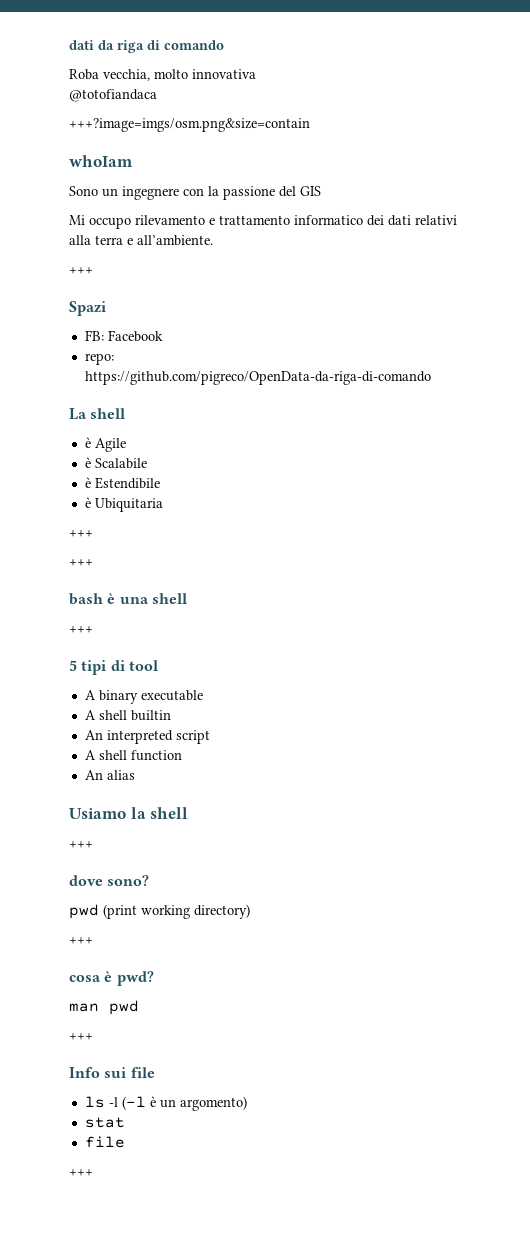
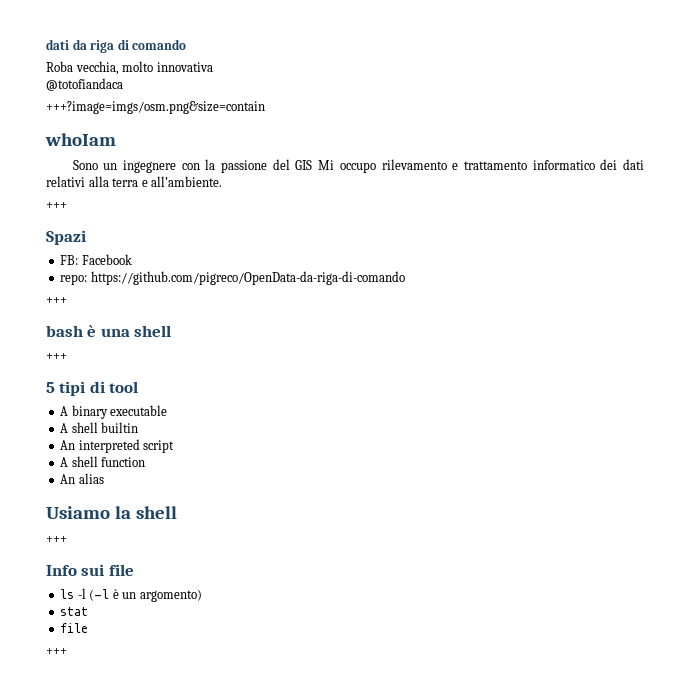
- Sono un ingegnere con la passione del GIS
- Mi occupo rilevamento e trattamento informatico dei dati relativi alla terra e all’ambiente.
+ Sono un ingegnere con la passione del GIS Mi occupo rilevamento e trattamento informatico dei dati relativi alla terra e all’ambiente.
- La shell
- è Agile
- è Scalabile
- è Estendibile
- è Ubiquitaria
- +++
- dove sono?
- pwd (print working directory)
- +++
- cosa è pwd?
- man pwd
- +++

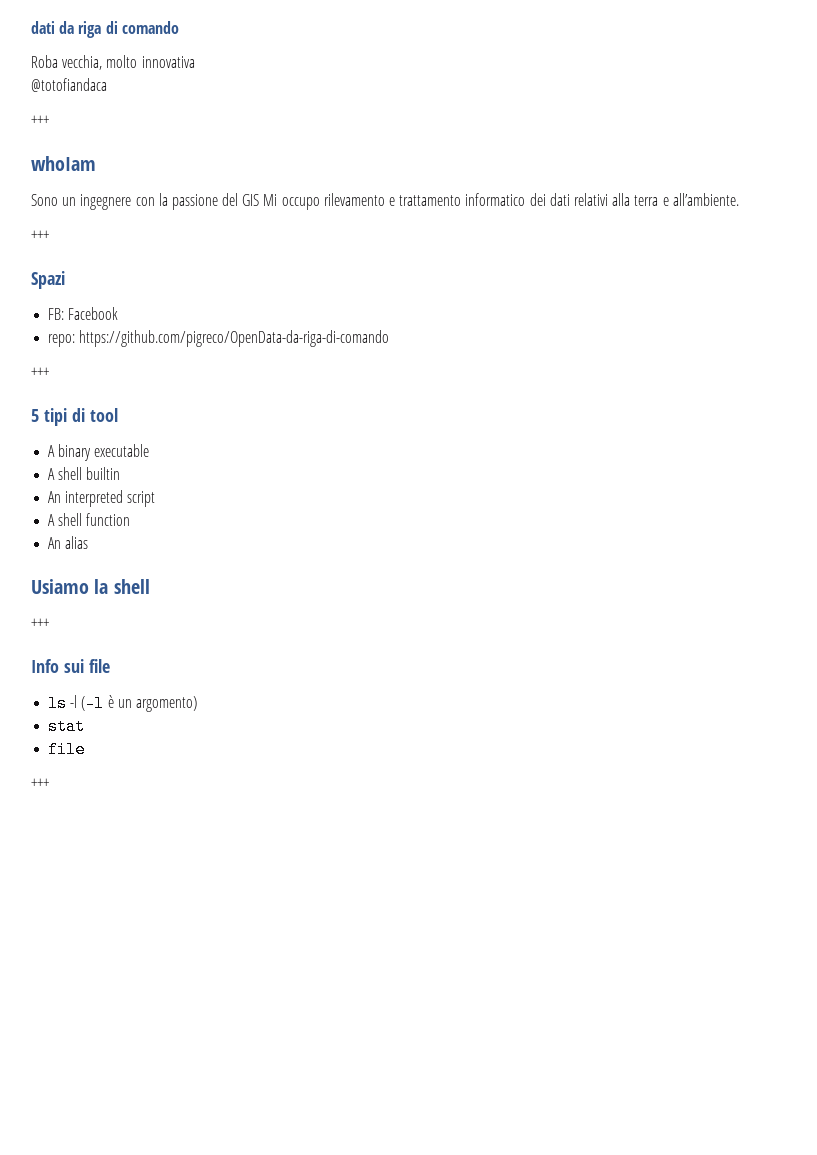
  @totofiandaca
- +++?image=imgs/osm.png&size=contain
+ +++
- bash è una shell
- +++

